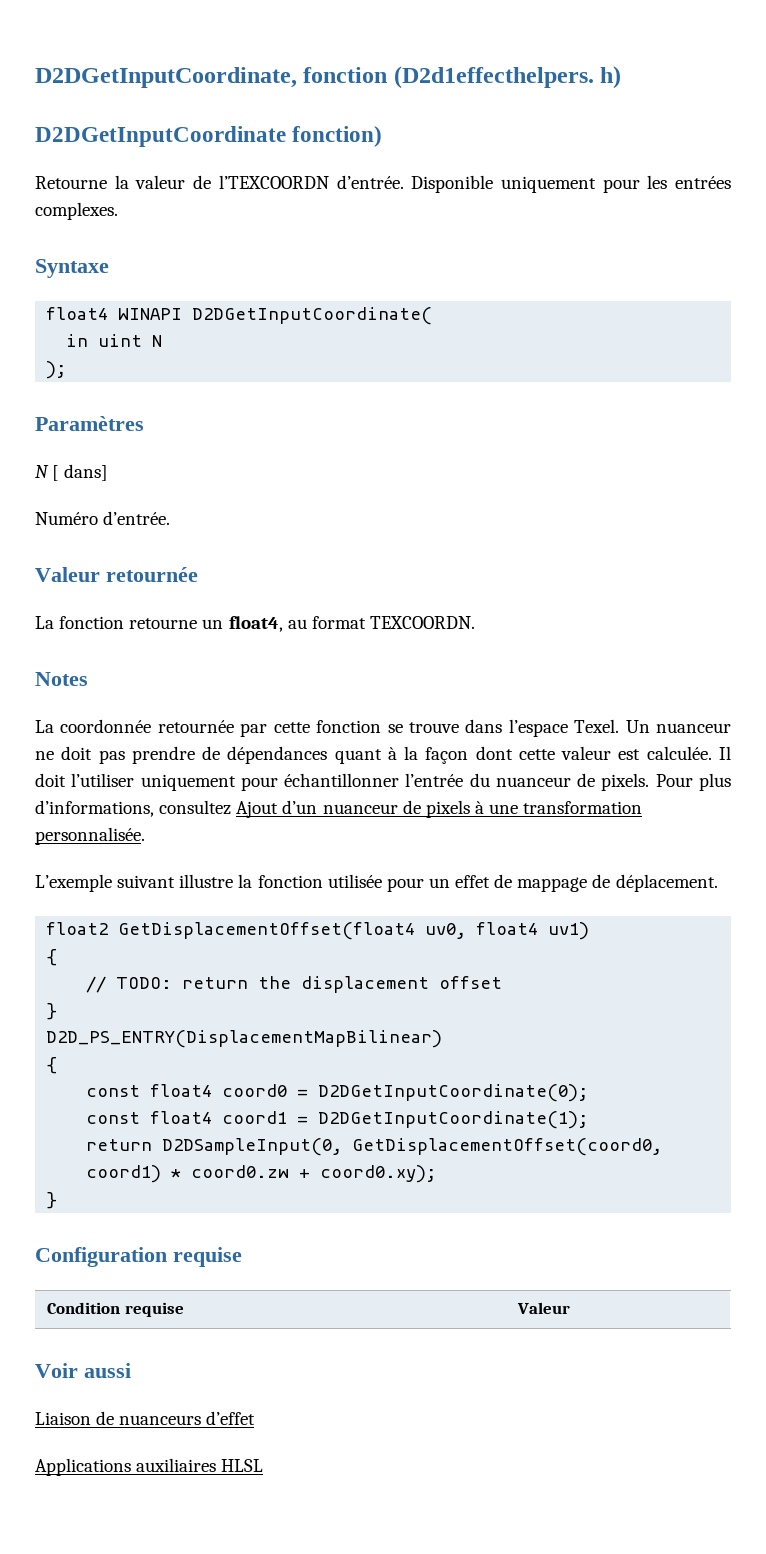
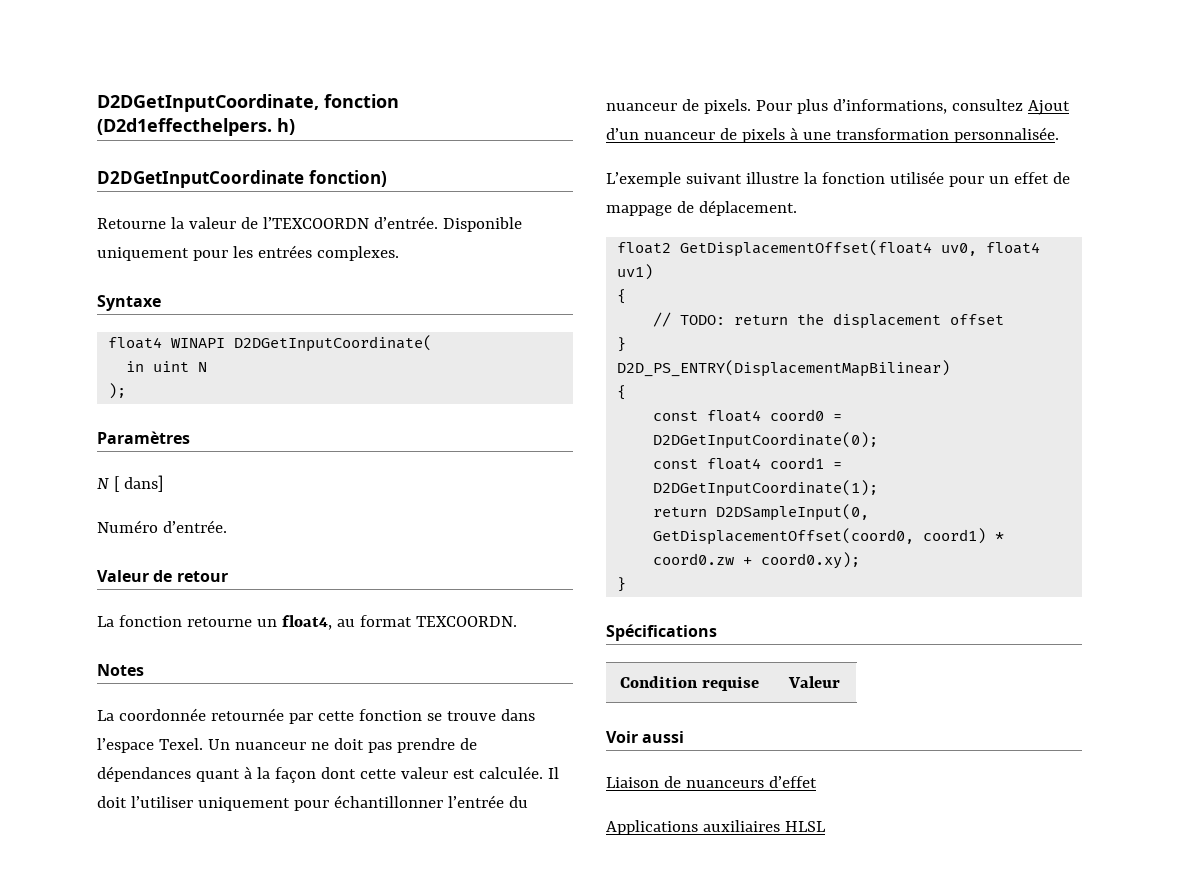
- Valeur retournée
+ Valeur de retour
- Configuration requise
+ Spécifications

